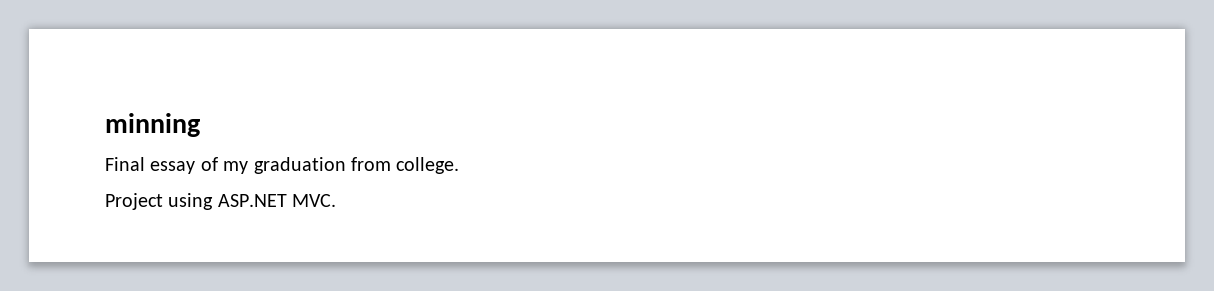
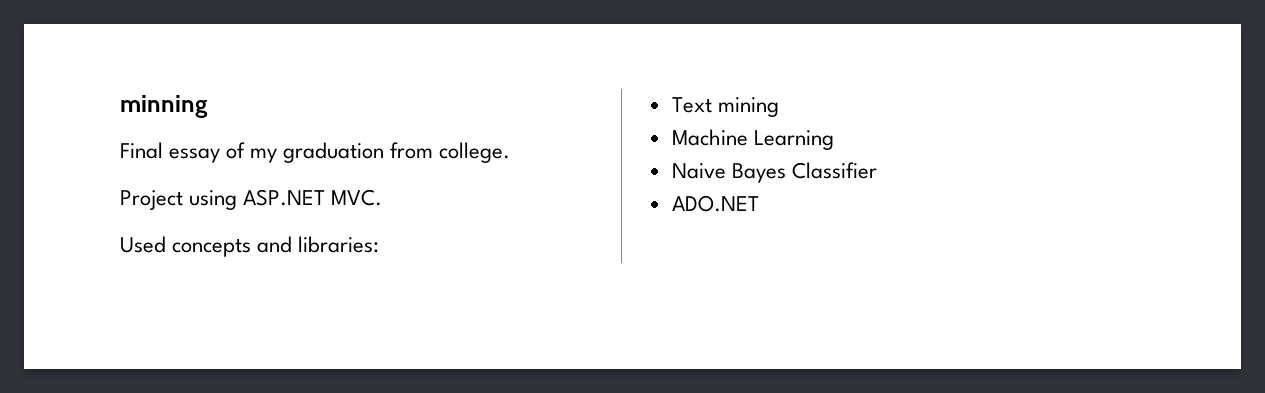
+ Used concepts and libraries:
+ Text mining
+ Machine Learning
+ Naive Bayes Classifier
+ ADO.NET

